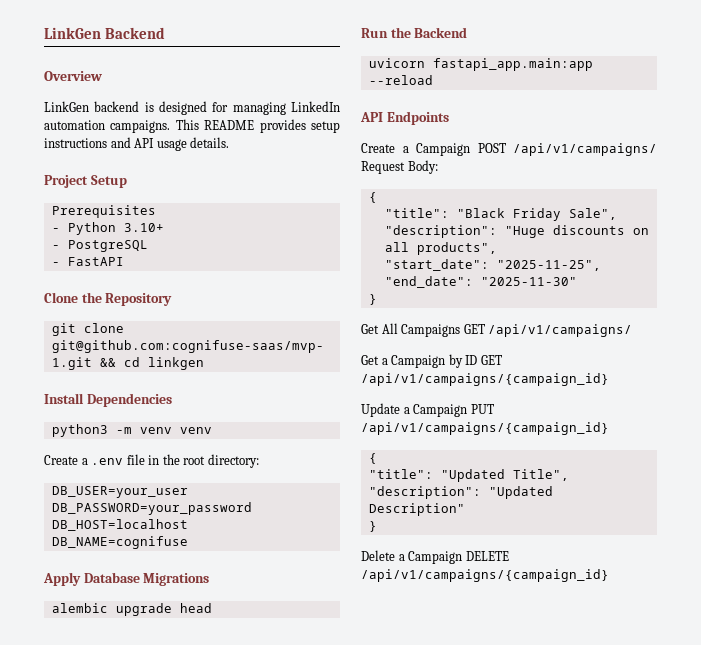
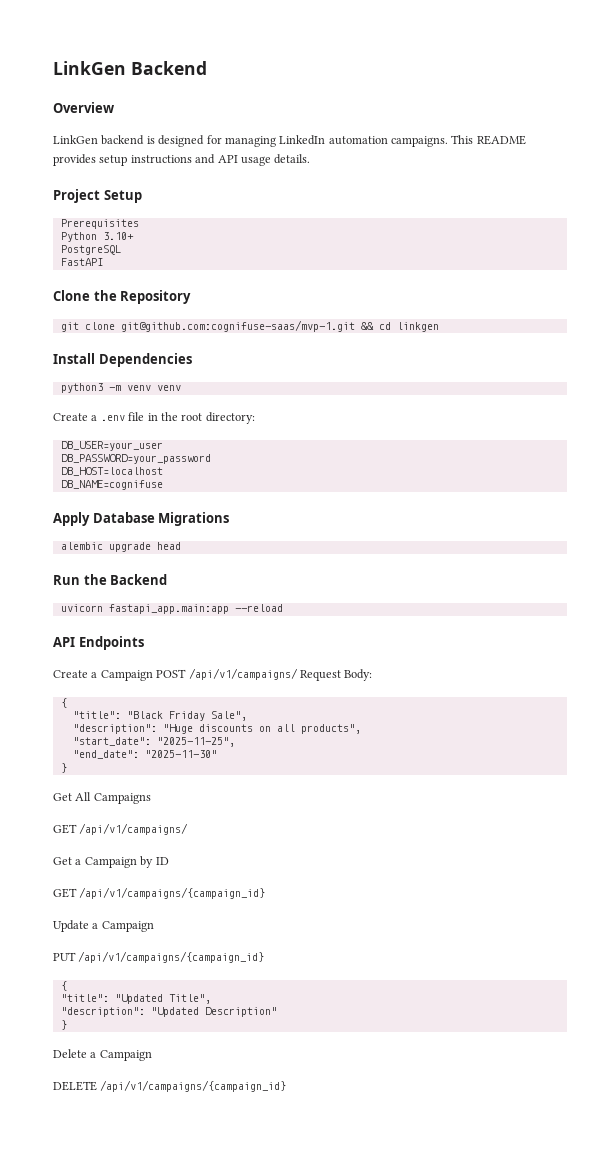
- - Python 3.10+
+ Python 3.10+
- - PostgreSQL
+ PostgreSQL
- - FastAPI
+ FastAPI
- Get All Campaigns GET /api/v1/campaigns/
+ Get All Campaigns
+ GET /api/v1/campaigns/
- Get a Campaign by ID GET /api/v1/campaigns/{campaign_id}
+ Get a Campaign by ID
+ GET /api/v1/campaigns/{campaign_id}
- Update a Campaign PUT /api/v1/campaigns/{campaign_id}
+ Update a Campaign
+ PUT /api/v1/campaigns/{campaign_id}
- Delete a Campaign DELETE /api/v1/campaigns/{campaign_id}
+ Delete a Campaign
+ DELETE /api/v1/campaigns/{campaign_id}

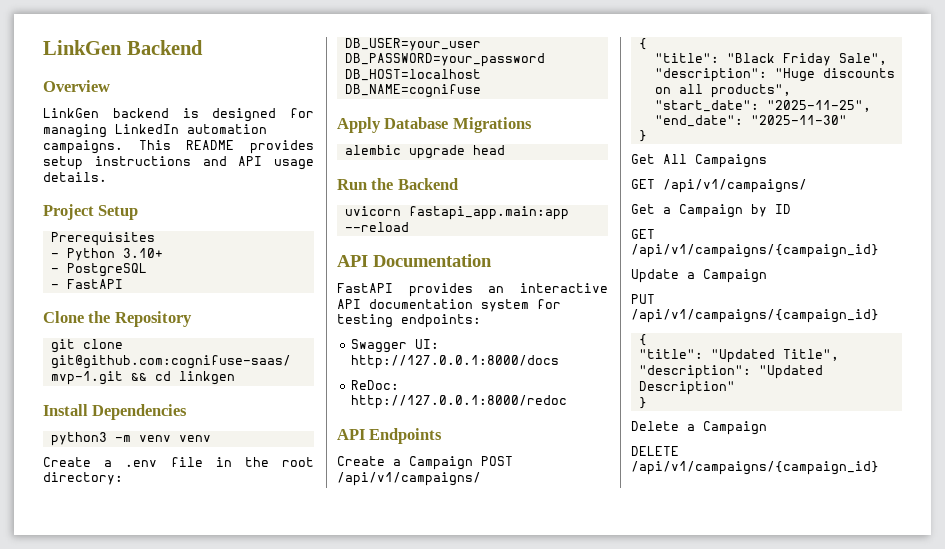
- Python 3.10+
+ - Python 3.10+
- PostgreSQL
+ - PostgreSQL
- FastAPI
+ - FastAPI
+ API Documentation
+ FastAPI provides an interactive API documentation system for testing endpoints:
+ Swagger UI: http://127.0.0.1:8000/docs
+ ReDoc: http://127.0.0.1:8000/redoc
- Create a Campaign POST /api/v1/campaigns/ Request Body:
+ Create a Campaign POST /api/v1/campaigns/

